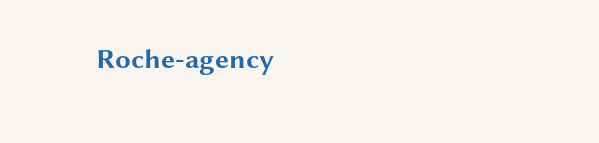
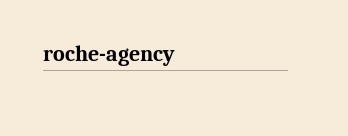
- Roche-agency
+ roche-agency

